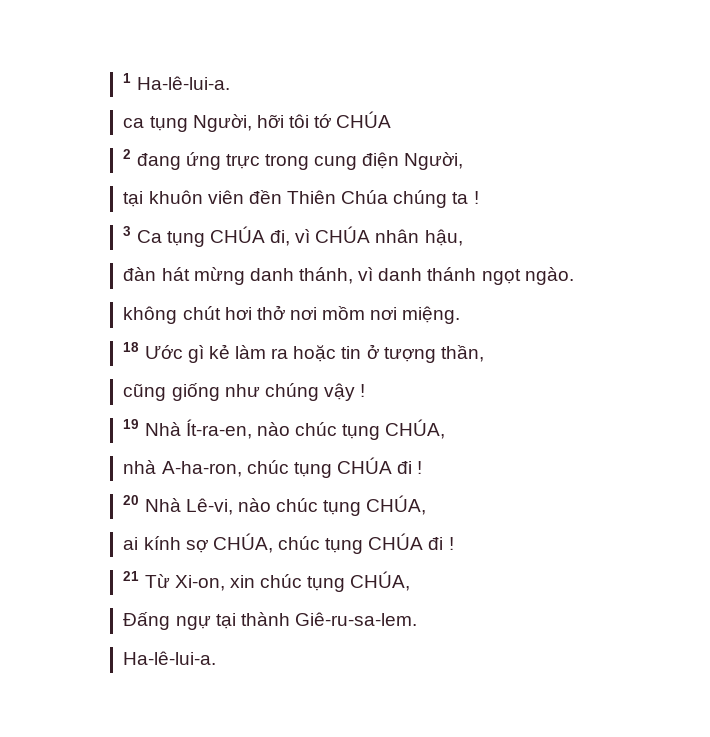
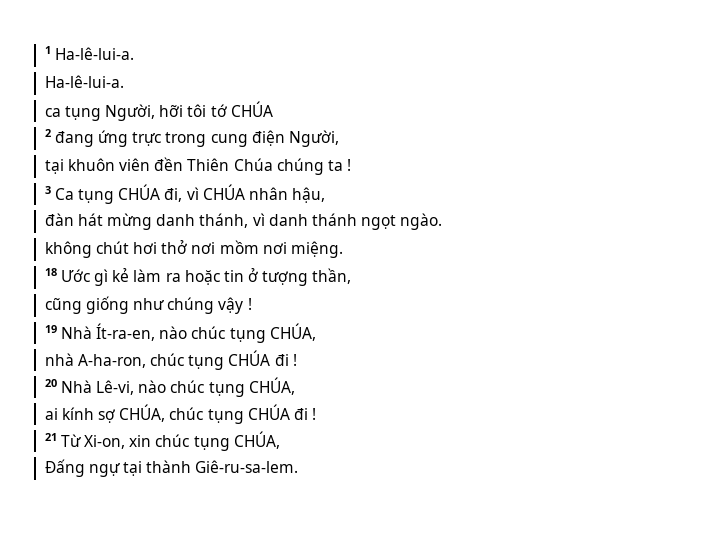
  1 Ha-lê-lui-a.
+ Ha-lê-lui-a.
  Đấng ngự tại thành Giê-ru-sa-lem.
- Ha-lê-lui-a.

